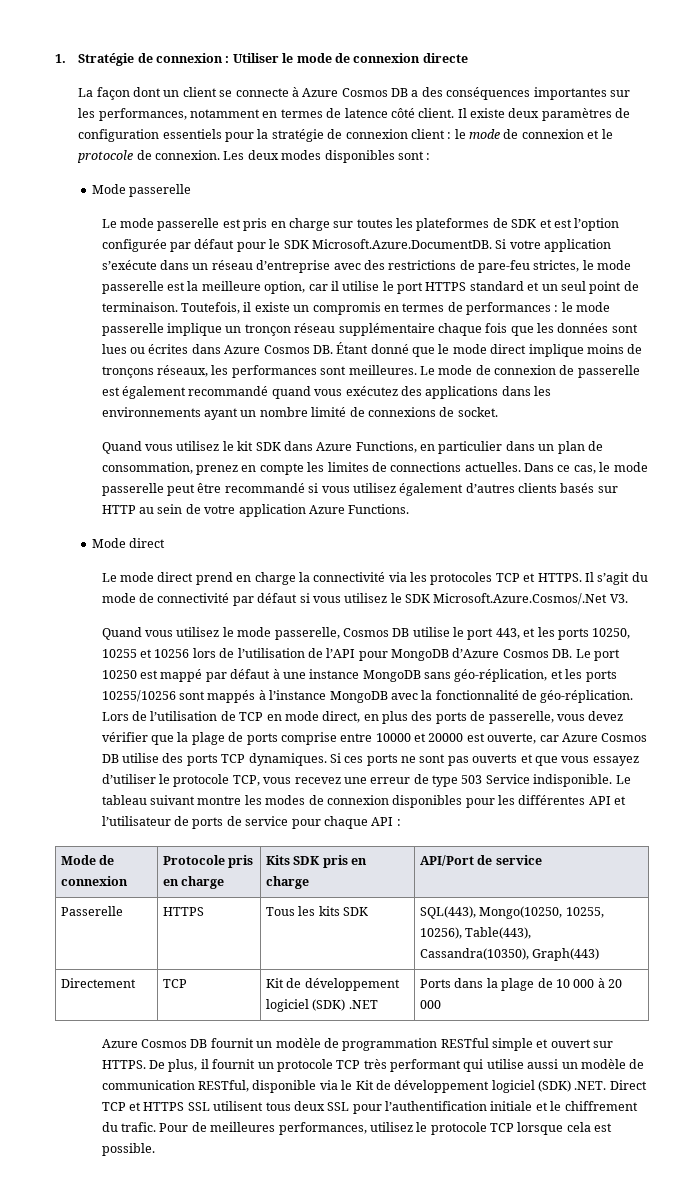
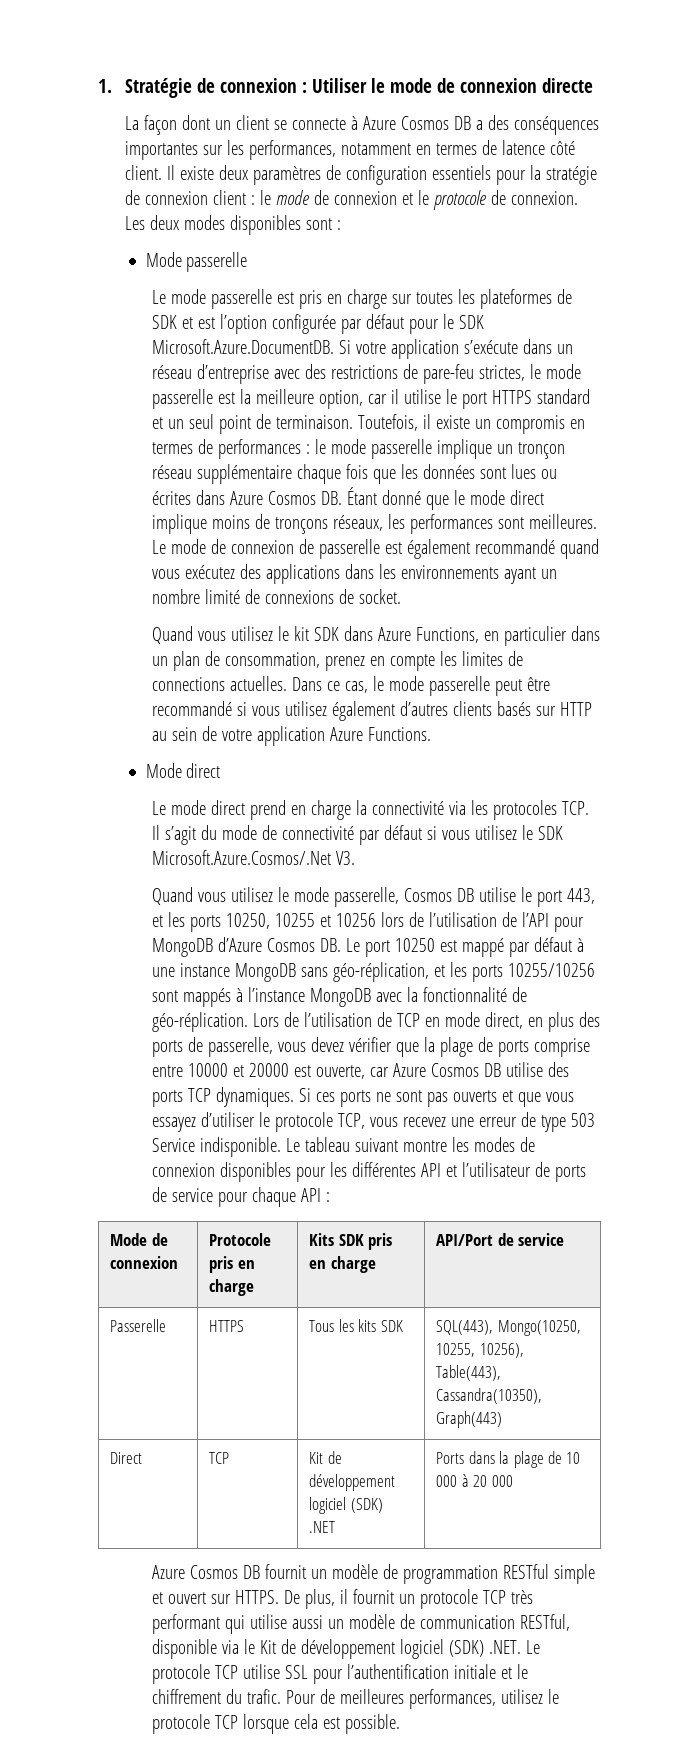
- Le mode direct prend en charge la connectivité via les protocoles TCP et HTTPS. Il s’agit du mode de connectivité par défaut si vous utilisez le SDK Microsoft.Azure.Cosmos/.Net V3.
+ Le mode direct prend en charge la connectivité via les protocoles TCP. Il s’agit du mode de connectivité par défaut si vous utilisez le SDK Microsoft.Azure.Cosmos/.Net V3.
- Directement | TCP | Kit de développement logiciel (SDK) .NET | Ports dans la plage de 10 000 à 20 000
+ Direct | TCP | Kit de développement logiciel (SDK) .NET | Ports dans la plage de 10 000 à 20 000
- De plus, il fournit un protocole TCP très performant qui utilise aussi un modèle de communication RESTful, disponible via le Kit de développement logiciel (SDK) .NET. Direct TCP et HTTPS SSL utilisent tous deux SSL pour l’authentification initiale et le chiffrement du trafic.
+ De plus, il fournit un protocole TCP très performant qui utilise aussi un modèle de communication RESTful, disponible via le Kit de développement logiciel (SDK) .NET. Le protocole TCP utilise SSL pour l’authentification initiale et le chiffrement du trafic.

